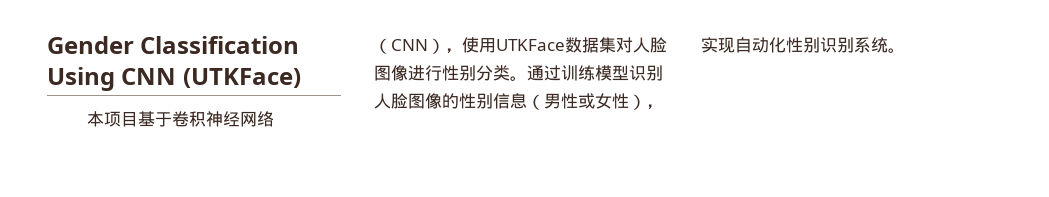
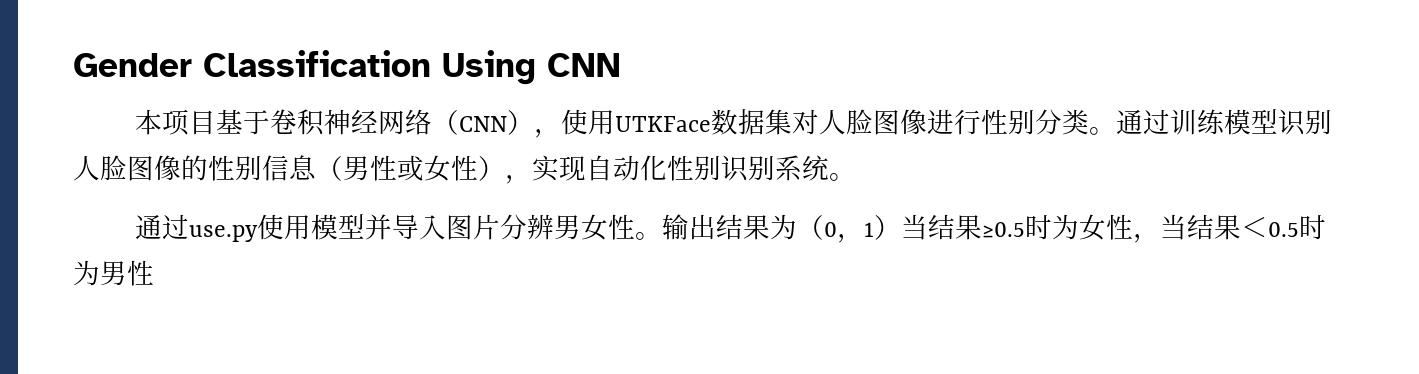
- Gender Classification Using CNN (UTKFace)
+ Gender Classification Using CNN
+ 通过use.py使用模型并导入图片分辨男女性。输出结果为（0，1）当结果≥0.5时为女性，当结果＜0.5时为男性

